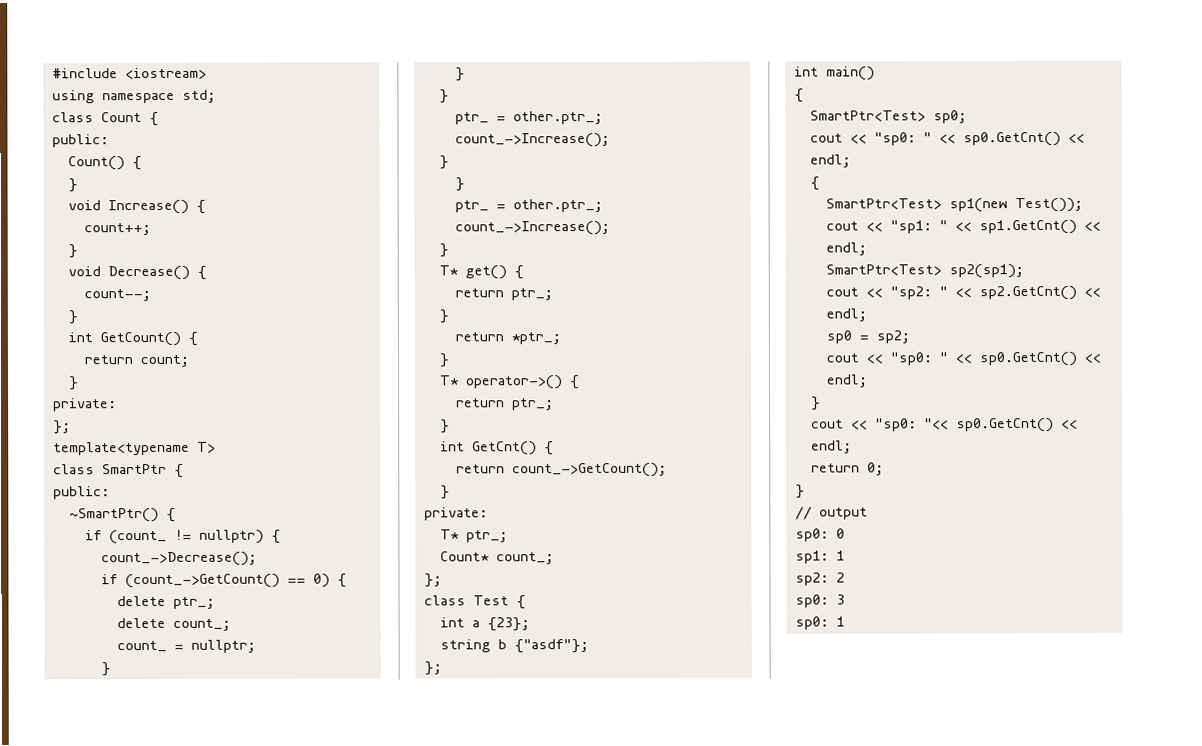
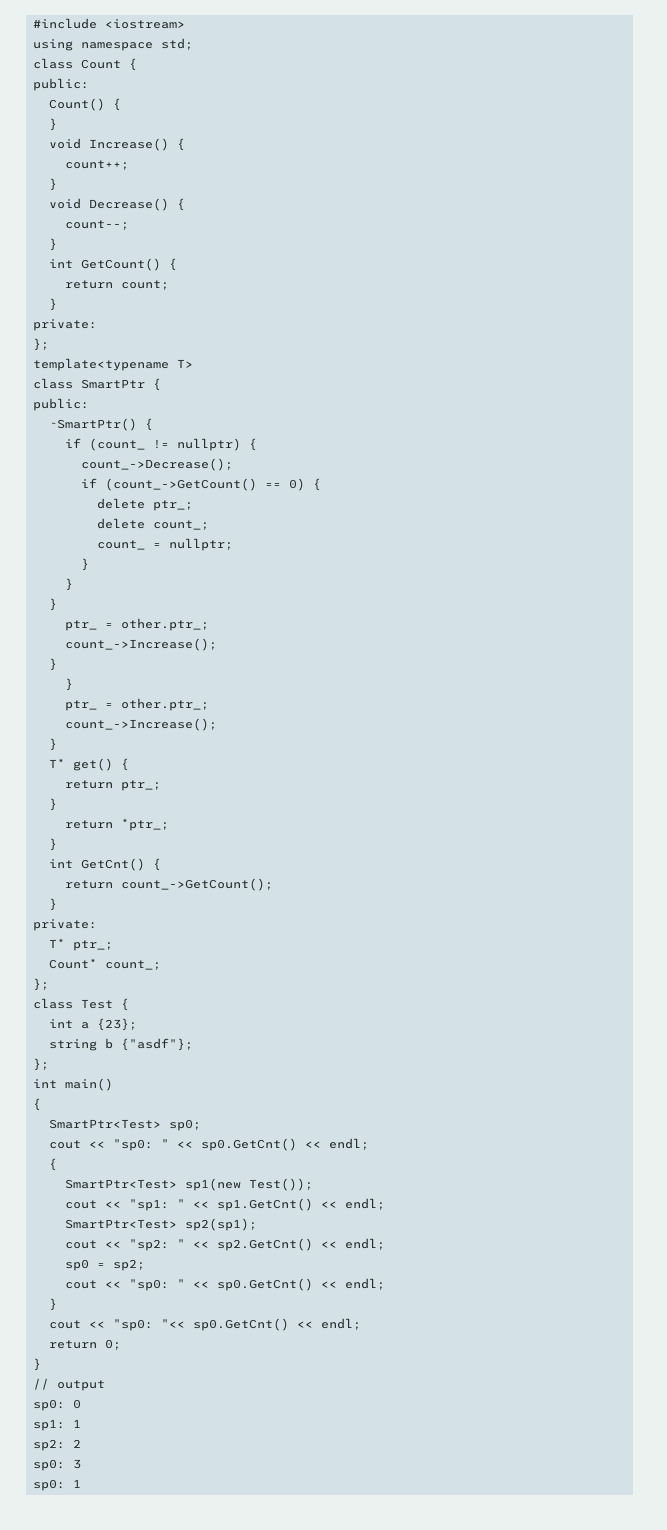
- T* operator->() {
- return ptr_;
- }

